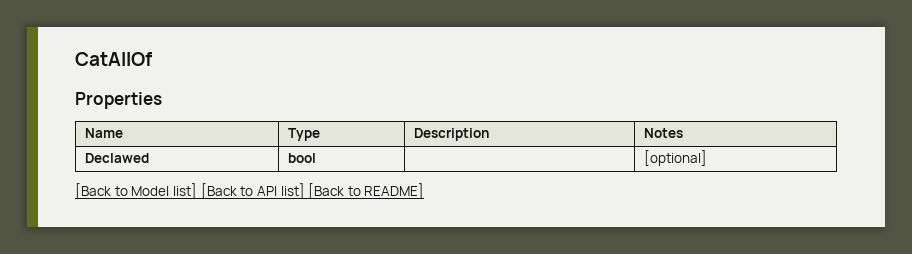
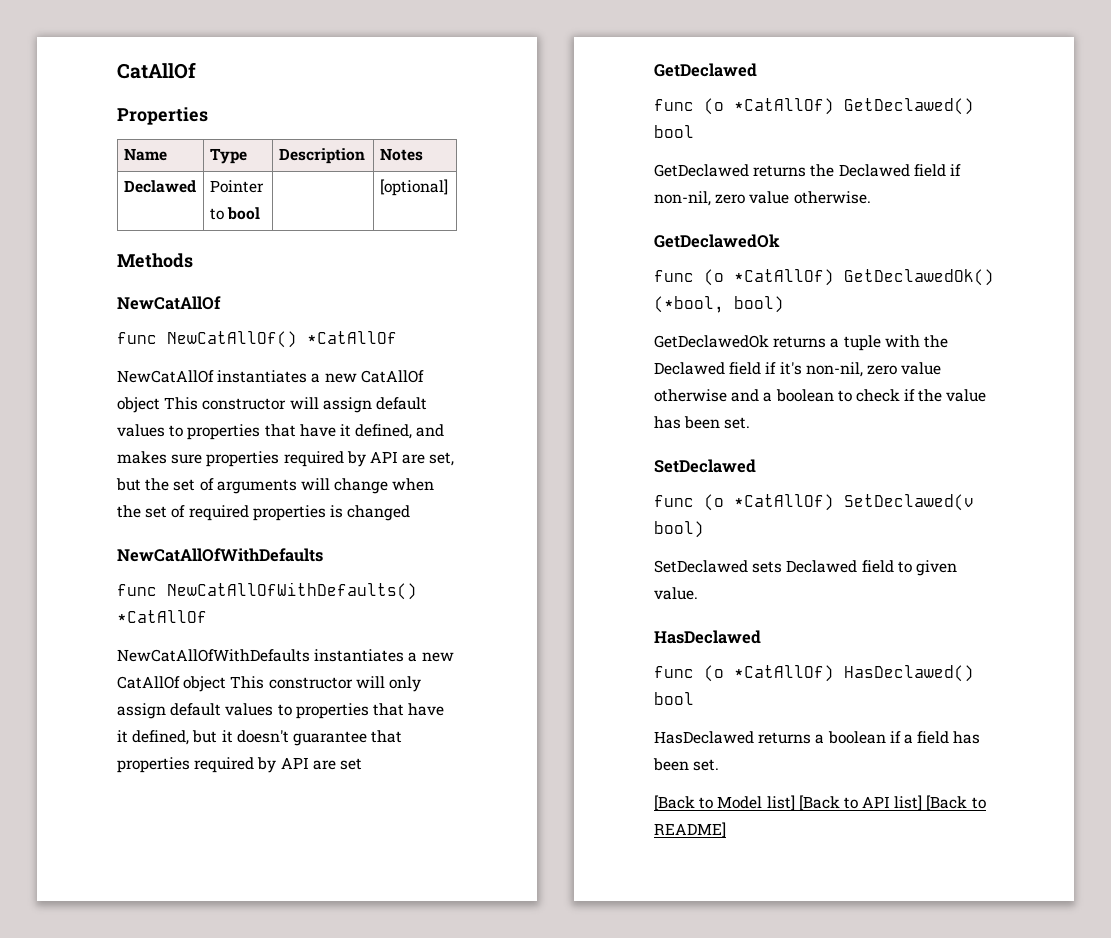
- Declawed | bool | | [optional]
+ Declawed | Pointer to bool | | [optional]
+ Methods
+ NewCatAllOf
+ func NewCatAllOf() *CatAllOf
+ NewCatAllOf instantiates a new CatAllOf object This constructor will assign default values to properties that have it defined, and makes sure properties required by API are set, but the set of arguments will change when the set of required properties is changed
+ NewCatAllOfWithDefaults
+ func NewCatAllOfWithDefaults() *CatAllOf
+ NewCatAllOfWithDefaults instantiates a new CatAllOf object This constructor will only assign default values to properties that have it defined, but it doesn't guarantee that properties required by API are set
+ GetDeclawed
+ func (o *CatAllOf) GetDeclawed() bool
+ GetDeclawed returns the Declawed field if non-nil, zero value otherwise.
+ GetDeclawedOk
+ func (o *CatAllOf) GetDeclawedOk() (*bool, bool)
+ GetDeclawedOk returns a tuple with the Declawed field if it's non-nil, zero value otherwise and a boolean to check if the value has been set.
+ SetDeclawed
+ func (o *CatAllOf) SetDeclawed(v bool)
+ SetDeclawed sets Declawed field to given value.
+ HasDeclawed
+ func (o *CatAllOf) HasDeclawed() bool
+ HasDeclawed returns a boolean if a field has been set.

